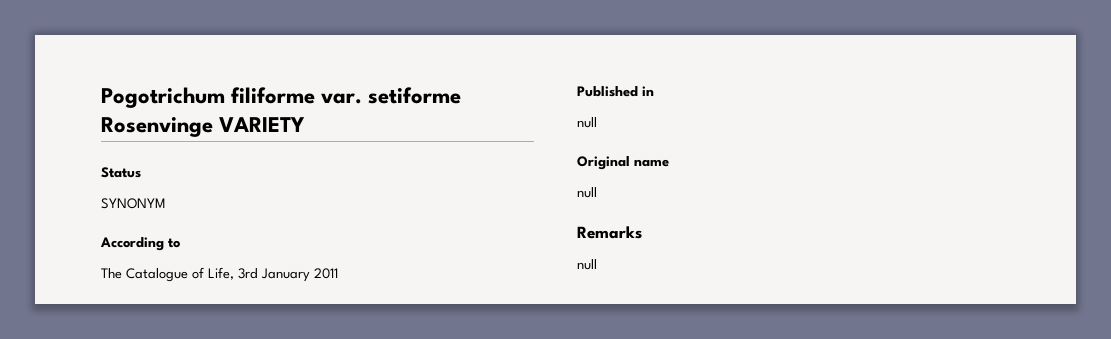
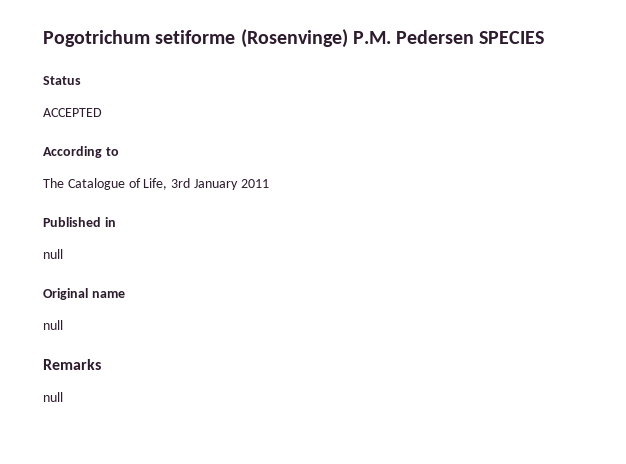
- Pogotrichum filiforme var. setiforme Rosenvinge VARIETY
+ Pogotrichum setiforme (Rosenvinge) P.M. Pedersen SPECIES
- SYNONYM
+ ACCEPTED

